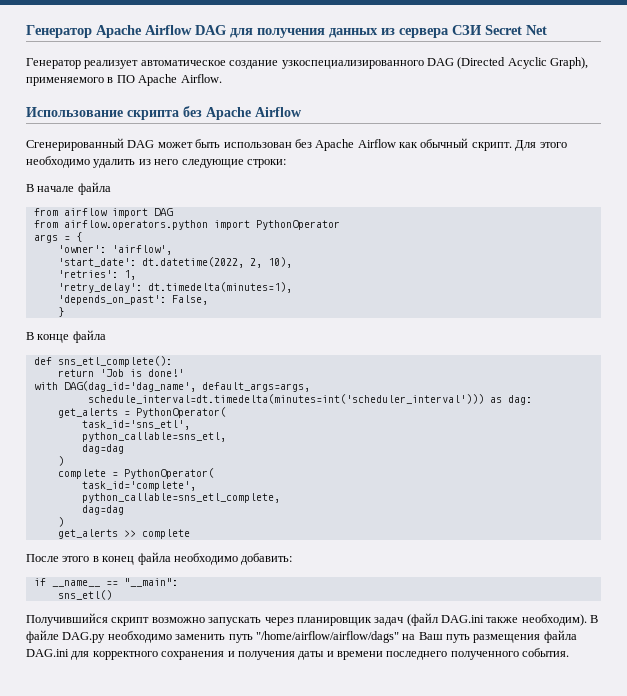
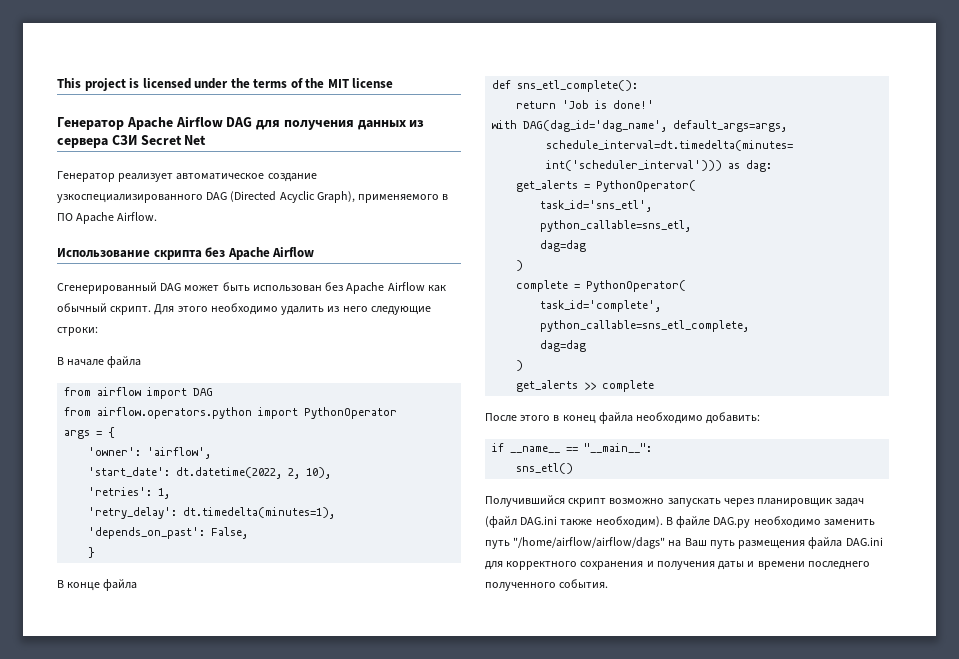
+ This project is licensed under the terms of the MIT license
- if __name__ == "__main":
+ if __name__ == "__main__":

